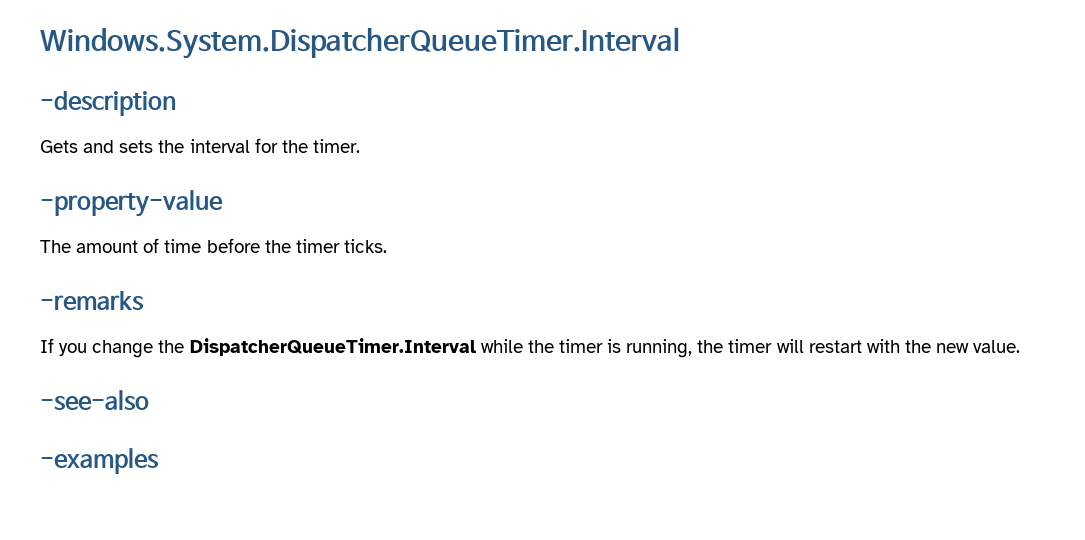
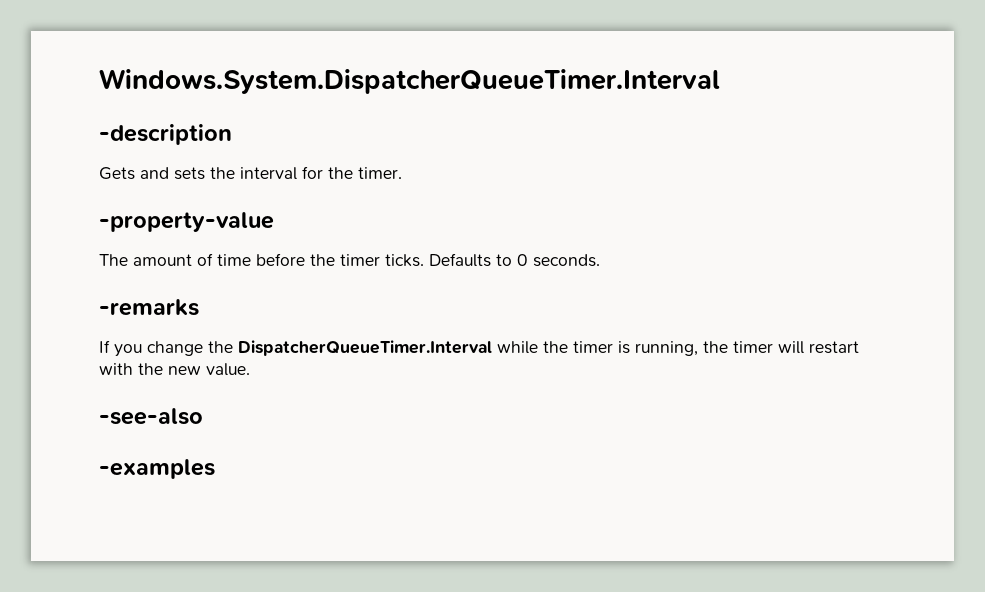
+ Defaults to 0 seconds.

